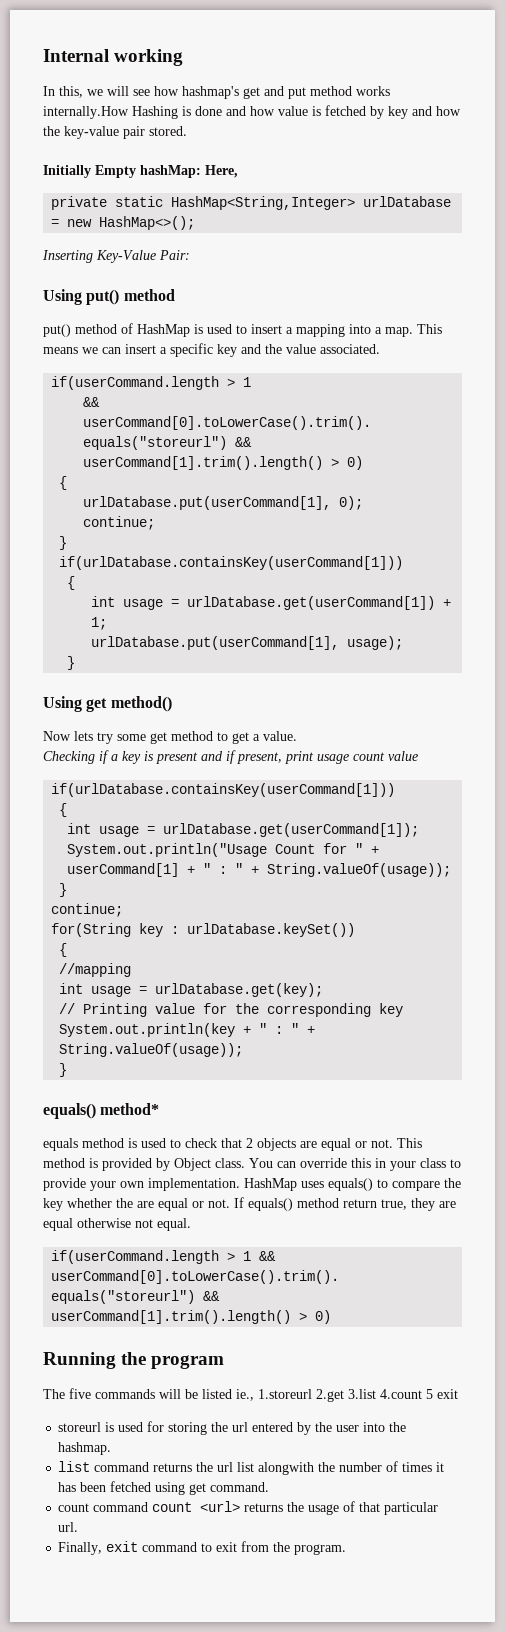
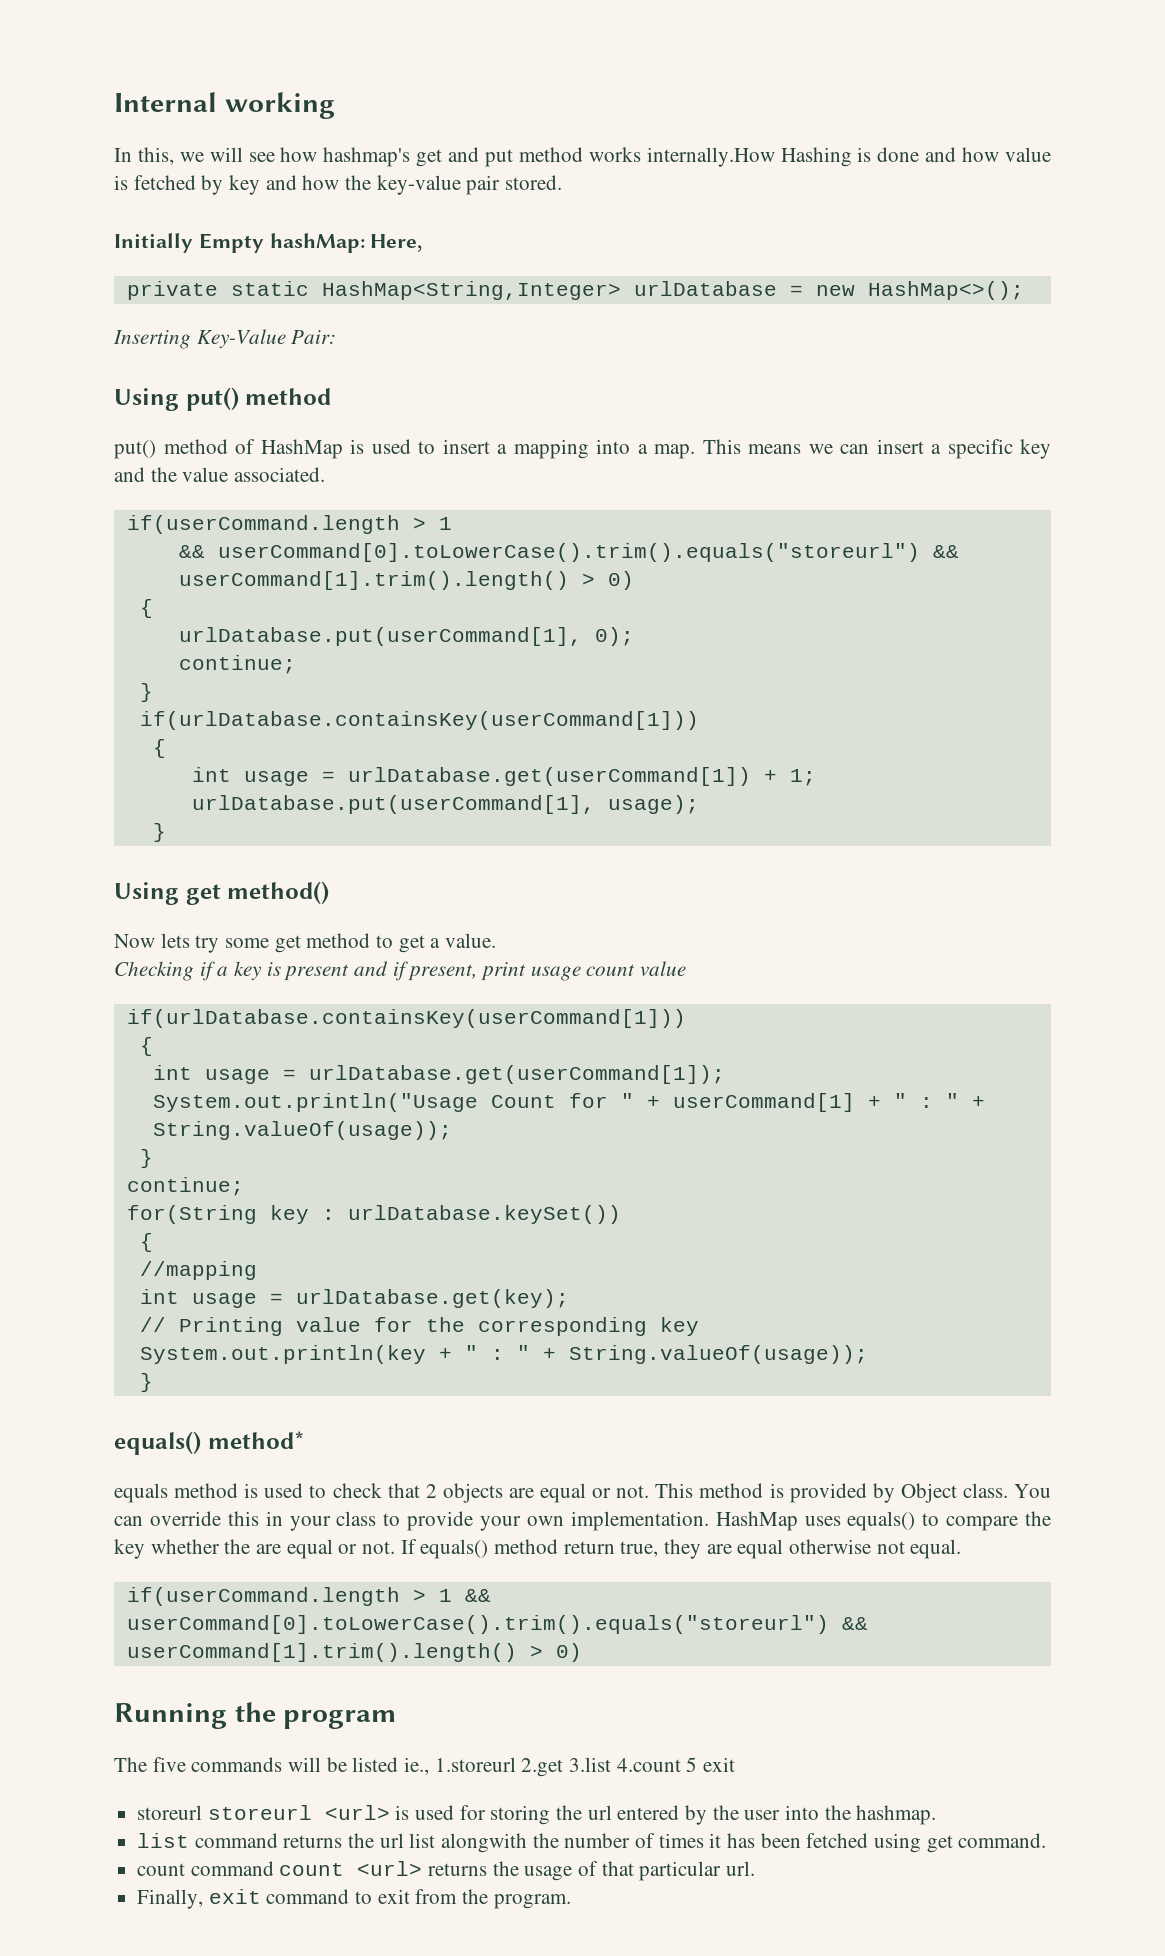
- storeurl is used for storing the url entered by the user into the hashmap.
+ storeurl storeurl <url> is used for storing the url entered by the user into the hashmap.

